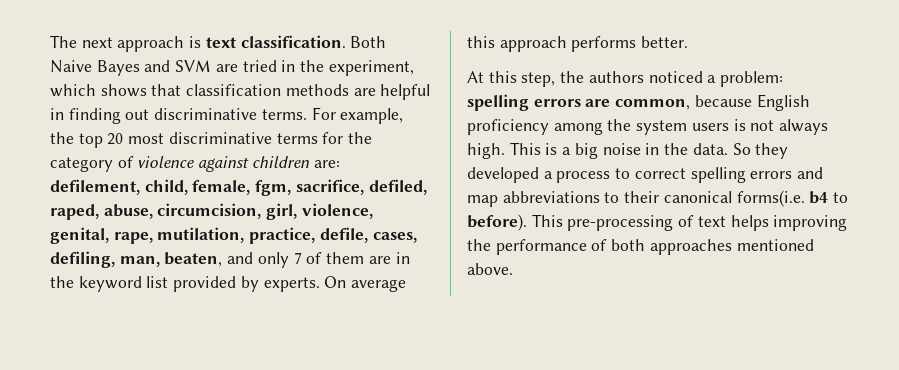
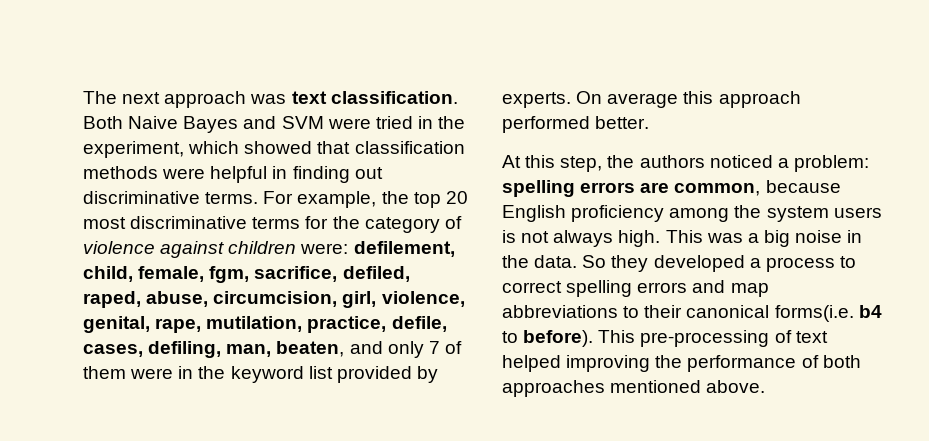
- The next approach is text classification.
+ The next approach was text classification.
- Both Naive Bayes and SVM are tried in the experiment, which shows that classification methods are helpful in finding out discriminative terms.
+ Both Naive Bayes and SVM were tried in the experiment, which showed that classification methods were helpful in finding out discriminative terms.
- For example, the top 20 most discriminative terms for the category of violence against children are: defilement, child, female, fgm, sacrifice, defiled, raped, abuse, circumcision, girl, violence, genital, rape, mutilation, practice, defile, cases, defiling, man, beaten, and only 7 of them are in the keyword list provided by experts.
+ For example, the top 20 most discriminative terms for the category of violence against children were: defilement, child, female, fgm, sacrifice, defiled, raped, abuse, circumcision, girl, violence, genital, rape, mutilation, practice, defile, cases, defiling, man, beaten, and only 7 of them were in the keyword list provided by experts.
- On average this approach performs better.
+ On average this approach performed better.
- This is a big noise in the data.
+ This was a big noise in the data.
- This pre-processing of text helps improving the performance of both approaches mentioned above.
+ This pre-processing of text helped improving the performance of both approaches mentioned above.

